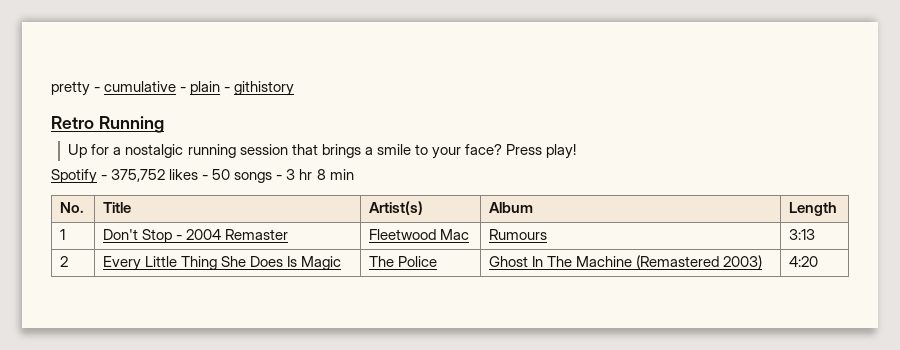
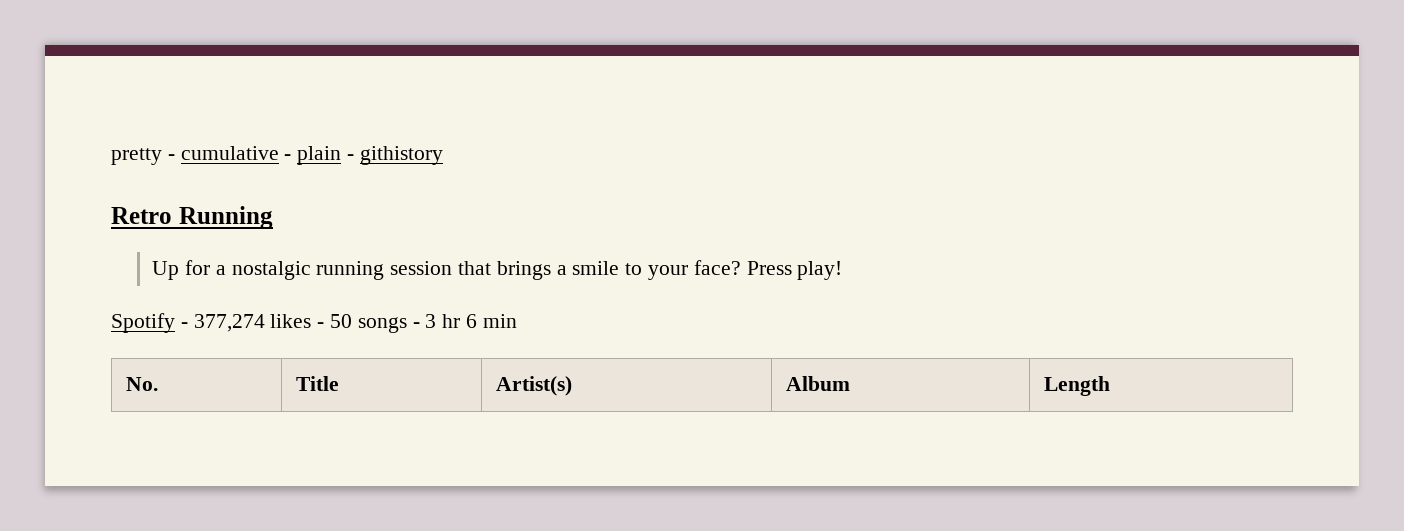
- Spotify - 375,752 likes - 50 songs - 3 hr 8 min
+ Spotify - 377,274 likes - 50 songs - 3 hr 6 min
- 1 | Don't Stop - 2004 Remaster | Fleetwood Mac | Rumours | 3:13
- 2 | Every Little Thing She Does Is Magic | The Police | Ghost In The Machine (Remastered 2003) | 4:20

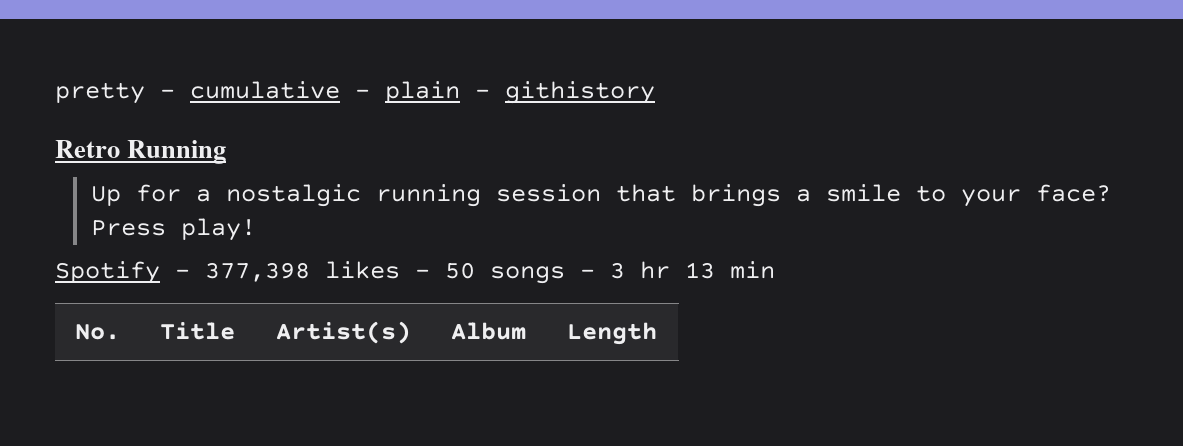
- Spotify - 377,274 likes - 50 songs - 3 hr 6 min
+ Spotify - 377,398 likes - 50 songs - 3 hr 13 min

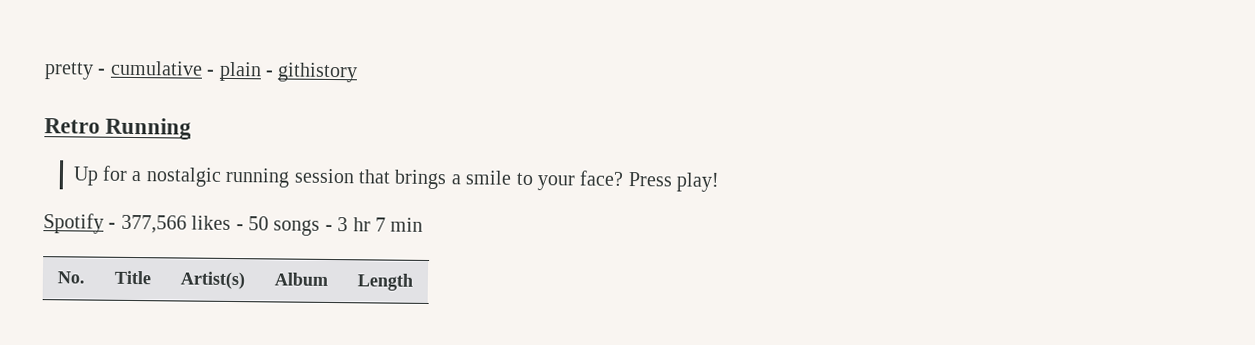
- Spotify - 377,398 likes - 50 songs - 3 hr 13 min
+ Spotify - 377,566 likes - 50 songs - 3 hr 7 min

